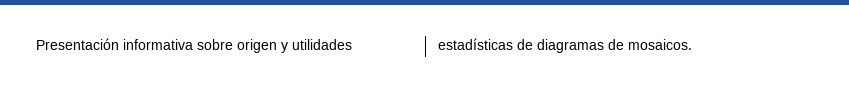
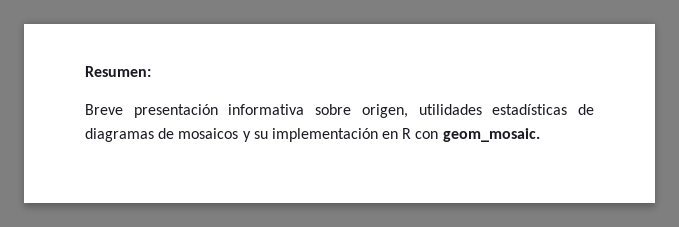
- Presentación informativa sobre origen y utilidades estadísticas de diagramas de mosaicos.
+ Resumen:
+ Breve presentación informativa sobre origen, utilidades estadísticas de diagramas de mosaicos y su implementación en R con geom_mosaic.

